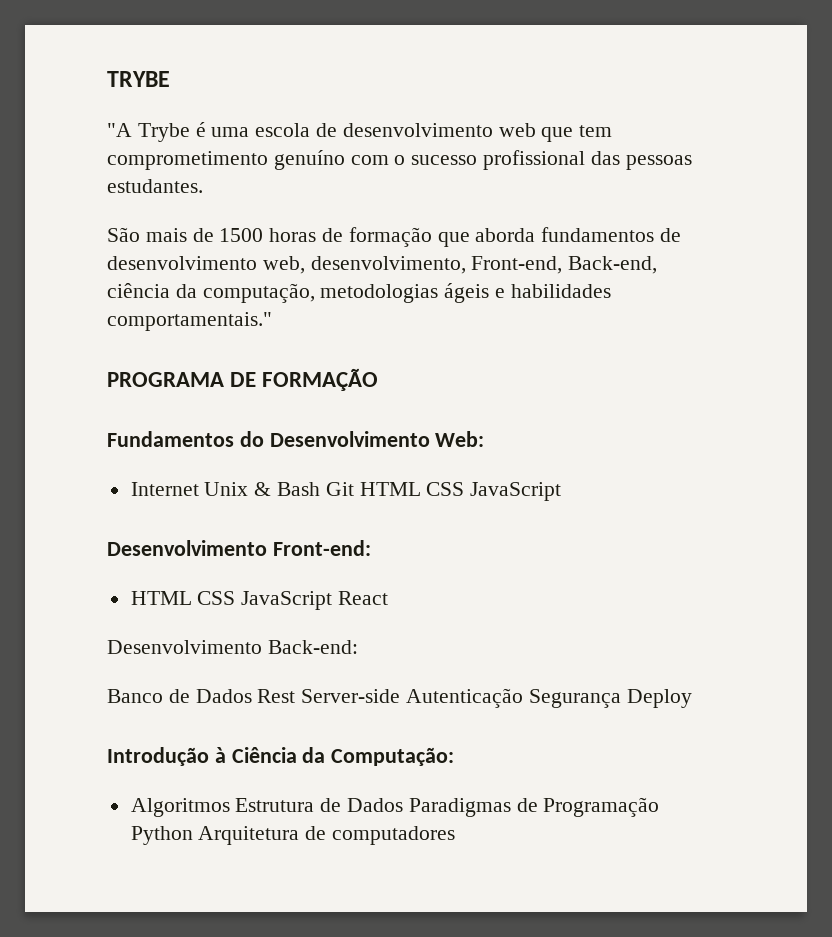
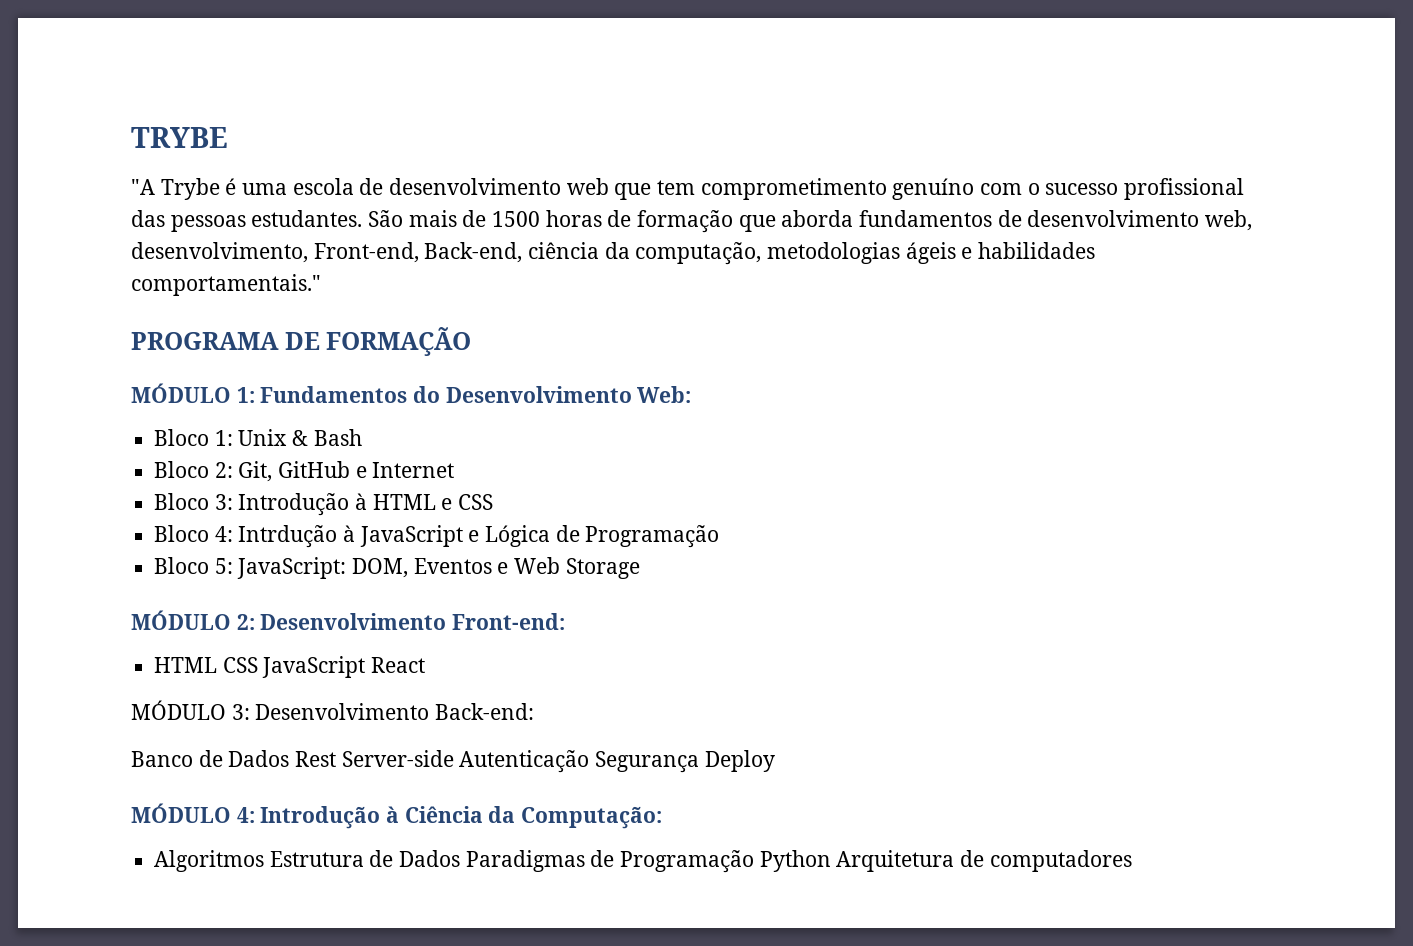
- "A Trybe é uma escola de desenvolvimento web que tem comprometimento genuíno com o sucesso profissional das pessoas estudantes.
- São mais de 1500 horas de formação que aborda fundamentos de desenvolvimento web, desenvolvimento, Front-end, Back-end, ciência da computação, metodologias ágeis e habilidades comportamentais."
+ "A Trybe é uma escola de desenvolvimento web que tem comprometimento genuíno com o sucesso profissional das pessoas estudantes. São mais de 1500 horas de formação que aborda fundamentos de desenvolvimento web, desenvolvimento, Front-end, Back-end, ciência da computação, metodologias ágeis e habilidades comportamentais."
- Fundamentos do Desenvolvimento Web:
+ MÓDULO 1: Fundamentos do Desenvolvimento Web:
- Internet Unix & Bash Git HTML CSS JavaScript
- Desenvolvimento Front-end:
+ Bloco 1: Unix & Bash
+ Bloco 2: Git, GitHub e Internet
+ Bloco 3: Introdução à HTML e CSS
+ Bloco 4: Intrdução à JavaScript e Lógica de Programação
+ Bloco 5: JavaScript: DOM, Eventos e Web Storage
+ MÓDULO 2: Desenvolvimento Front-end:
- Desenvolvimento Back-end:
+ MÓDULO 3: Desenvolvimento Back-end:
- Introdução à Ciência da Computação:
+ MÓDULO 4: Introdução à Ciência da Computação:

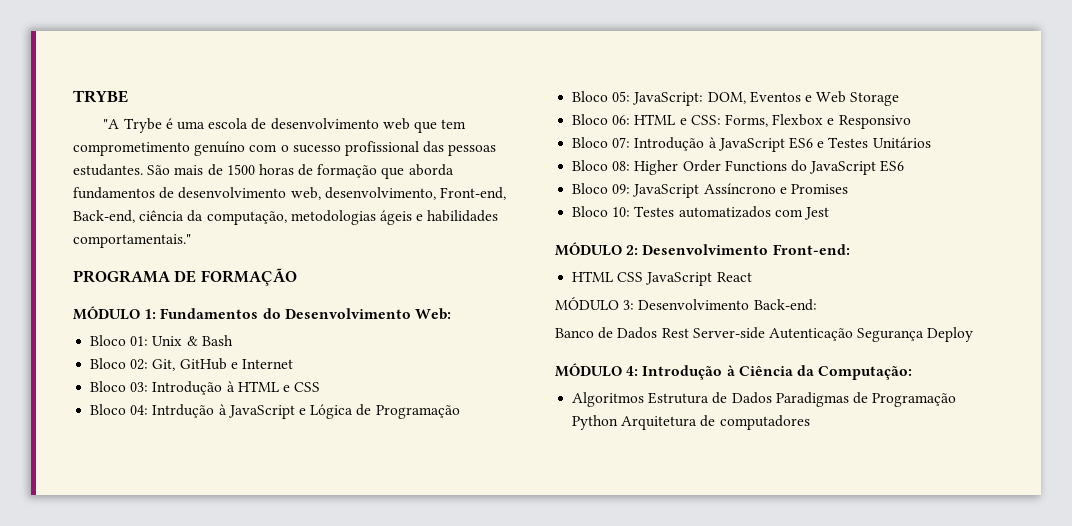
- Bloco 1: Unix & Bash
+ Bloco 01: Unix & Bash
- Bloco 2: Git, GitHub e Internet
+ Bloco 02: Git, GitHub e Internet
- Bloco 3: Introdução à HTML e CSS
+ Bloco 03: Introdução à HTML e CSS
- Bloco 4: Intrdução à JavaScript e Lógica de Programação
+ Bloco 04: Intrdução à JavaScript e Lógica de Programação
- Bloco 5: JavaScript: DOM, Eventos e Web Storage
+ Bloco 05: JavaScript: DOM, Eventos e Web Storage
+ Bloco 06: HTML e CSS: Forms, Flexbox e Responsivo
+ Bloco 07: Introdução à JavaScript ES6 e Testes Unitários
+ Bloco 08: Higher Order Functions do JavaScript ES6
+ Bloco 09: JavaScript Assíncrono e Promises
+ Bloco 10: Testes automatizados com Jest

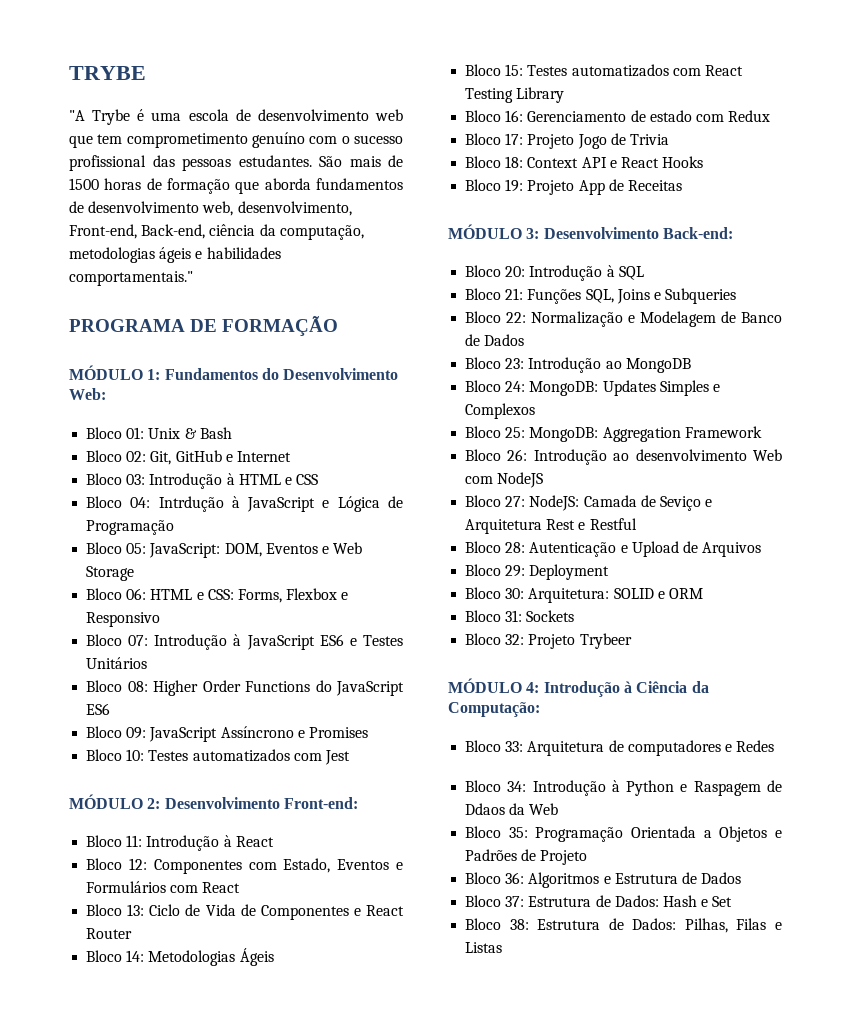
- HTML CSS JavaScript React
+ Bloco 11: Introdução à React
+ Bloco 12: Componentes com Estado, Eventos e Formulários com React
+ Bloco 13: Ciclo de Vida de Componentes e React Router
+ Bloco 14: Metodologias Ágeis
+ Bloco 15: Testes automatizados com React Testing Library
+ Bloco 16: Gerenciamento de estado com Redux
+ Bloco 17: Projeto Jogo de Trivia
+ Bloco 18: Context API e React Hooks
+ Bloco 19: Projeto App de Receitas
  MÓDULO 3: Desenvolvimento Back-end:
- Banco de Dados Rest Server-side Autenticação Segurança Deploy
+ Bloco 20: Introdução à SQL
+ Bloco 21: Funções SQL, Joins e Subqueries
+ Bloco 22: Normalização e Modelagem de Banco de Dados
+ Bloco 23: Introdução ao MongoDB
+ Bloco 24: MongoDB: Updates Simples e Complexos
+ Bloco 25: MongoDB: Aggregation Framework
+ Bloco 26: Introdução ao desenvolvimento Web com NodeJS
+ Bloco 27: NodeJS: Camada de Seviço e Arquitetura Rest e Restful
+ Bloco 28: Autenticação e Upload de Arquivos
+ Bloco 29: Deployment
+ Bloco 30: Arquitetura: SOLID e ORM
+ Bloco 31: Sockets
+ Bloco 32: Projeto Trybeer
- Algoritmos Estrutura de Dados Paradigmas de Programação Python Arquitetura de computadores
+ Bloco 33: Arquitetura de computadores e Redes
+ Bloco 34: Introdução à Python e Raspagem de Ddaos da Web
+ Bloco 35: Programação Orientada a Objetos e Padrões de Projeto
+ Bloco 36: Algoritmos e Estrutura de Dados
+ Bloco 37: Estrutura de Dados: Hash e Set
+ Bloco 38: Estrutura de Dados: Pilhas, Filas e Listas

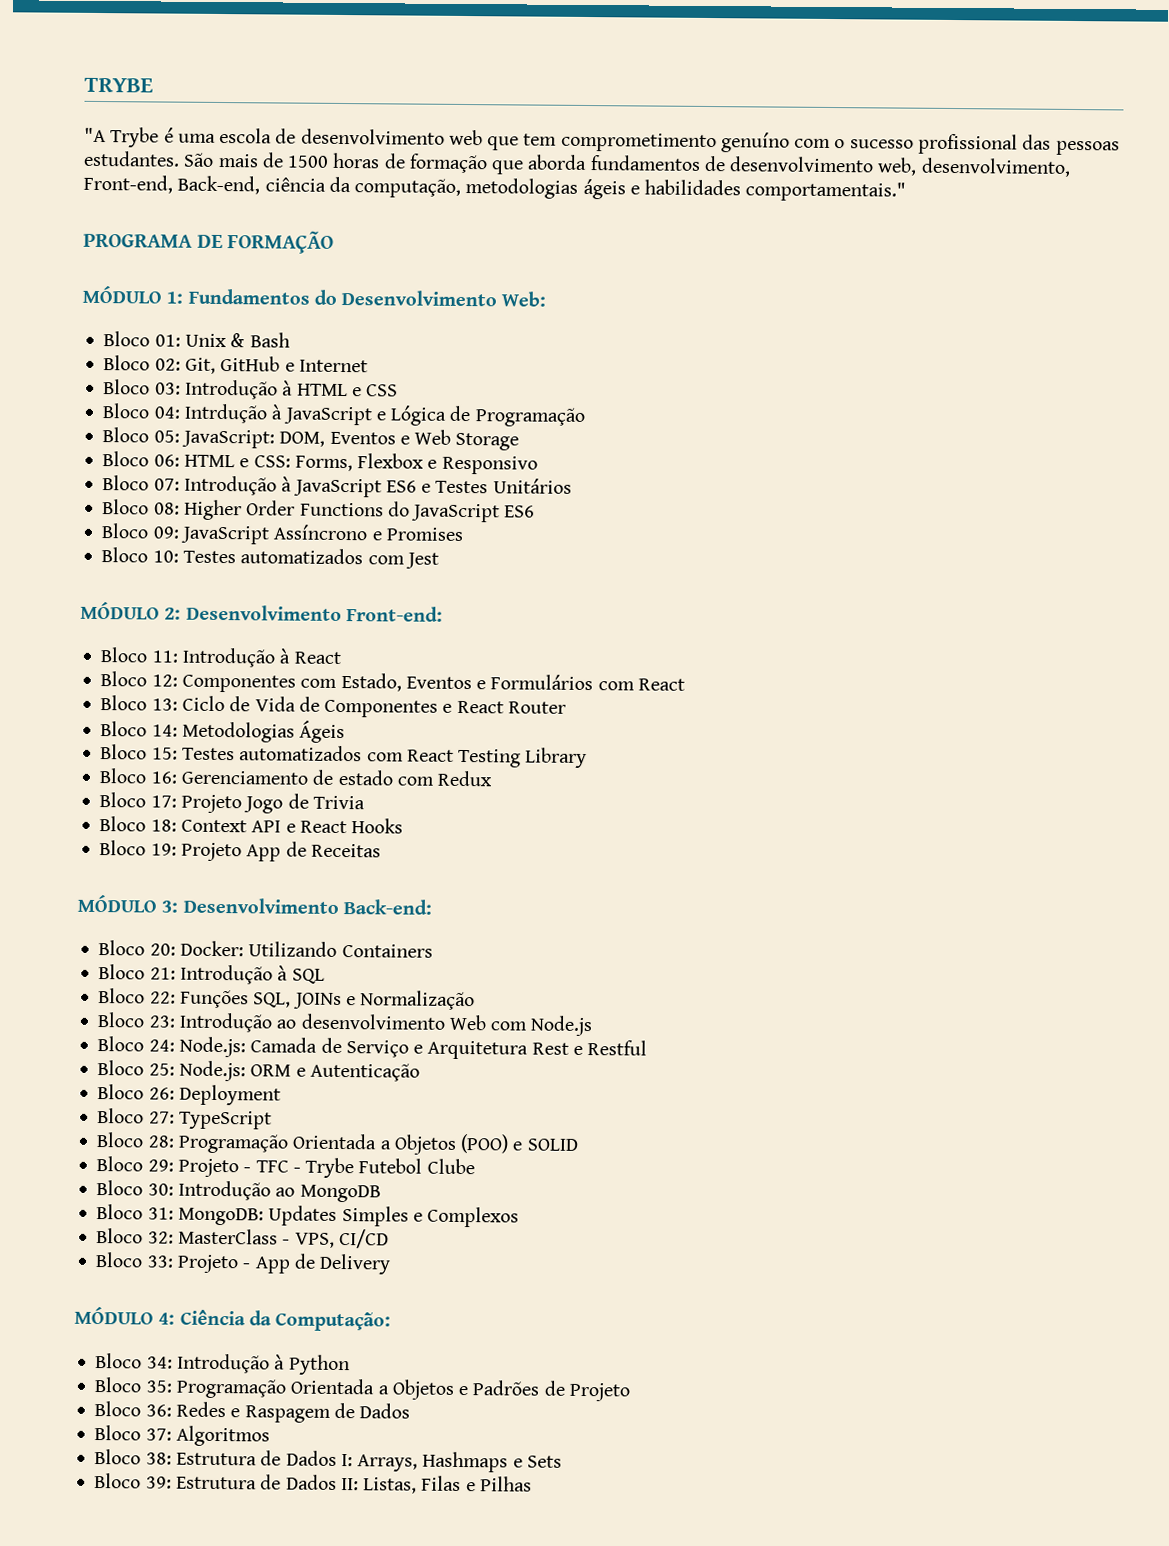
- Bloco 20: Introdução à SQL
+ Bloco 20: Docker: Utilizando Containers
+ Bloco 21: Introdução à SQL
- Bloco 21: Funções SQL, Joins e Subqueries
- Bloco 22: Normalização e Modelagem de Banco de Dados
- Bloco 23: Introdução ao MongoDB
+ Bloco 22: Funções SQL, JOINs e Normalização
+ Bloco 23: Introdução ao desenvolvimento Web com Node.js
+ Bloco 24: Node.js: Camada de Serviço e Arquitetura Rest e Restful
+ Bloco 25: Node.js: ORM e Autenticação
+ Bloco 26: Deployment
+ Bloco 27: TypeScript
+ Bloco 28: Programação Orientada a Objetos (POO) e SOLID
+ Bloco 29: Projeto - TFC - Trybe Futebol Clube
+ Bloco 30: Introdução ao MongoDB
- Bloco 24: MongoDB: Updates Simples e Complexos
+ Bloco 31: MongoDB: Updates Simples e Complexos
- Bloco 25: MongoDB: Aggregation Framework
- Bloco 26: Introdução ao desenvolvimento Web com NodeJS
- Bloco 27: NodeJS: Camada de Seviço e Arquitetura Rest e Restful
- Bloco 28: Autenticação e Upload de Arquivos
- Bloco 29: Deployment
- Bloco 30: Arquitetura: SOLID e ORM
- Bloco 31: Sockets
- Bloco 32: Projeto Trybeer
+ Bloco 32: MasterClass - VPS, CI/CD
+ Bloco 33: Projeto - App de Delivery
- MÓDULO 4: Introdução à Ciência da Computação:
+ MÓDULO 4: Ciência da Computação:
- Bloco 33: Arquitetura de computadores e Redes
- Bloco 34: Introdução à Python e Raspagem de Ddaos da Web
+ Bloco 34: Introdução à Python
- Bloco 36: Algoritmos e Estrutura de Dados
+ Bloco 36: Redes e Raspagem de Dados
- Bloco 37: Estrutura de Dados: Hash e Set
- Bloco 38: Estrutura de Dados: Pilhas, Filas e Listas
+ Bloco 37: Algoritmos
+ Bloco 38: Estrutura de Dados I: Arrays, Hashmaps e Sets
+ Bloco 39: Estrutura de Dados II: Listas, Filas e Pilhas

